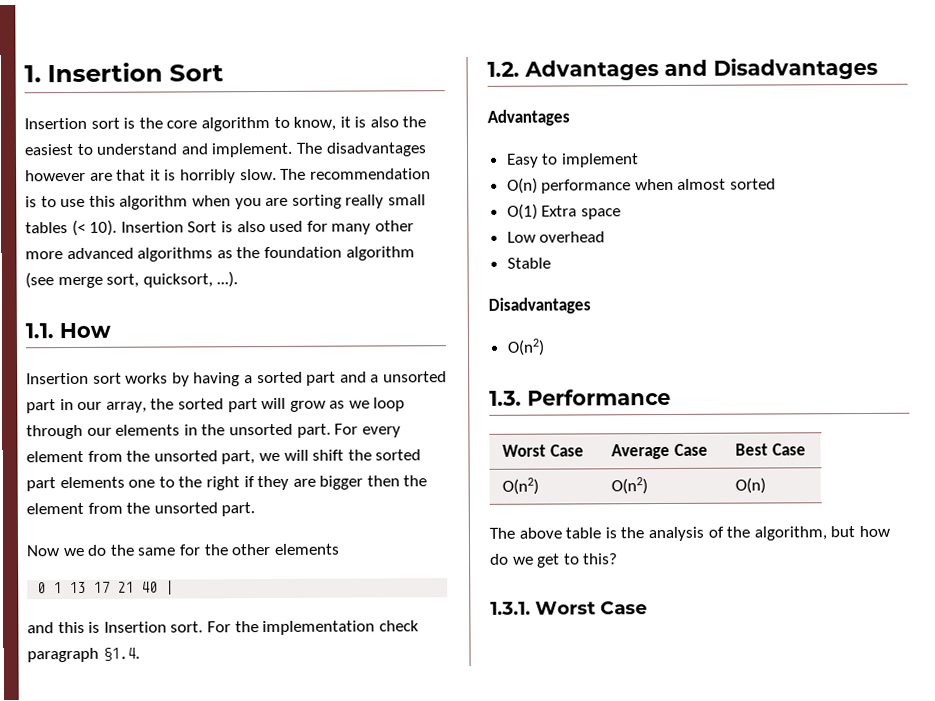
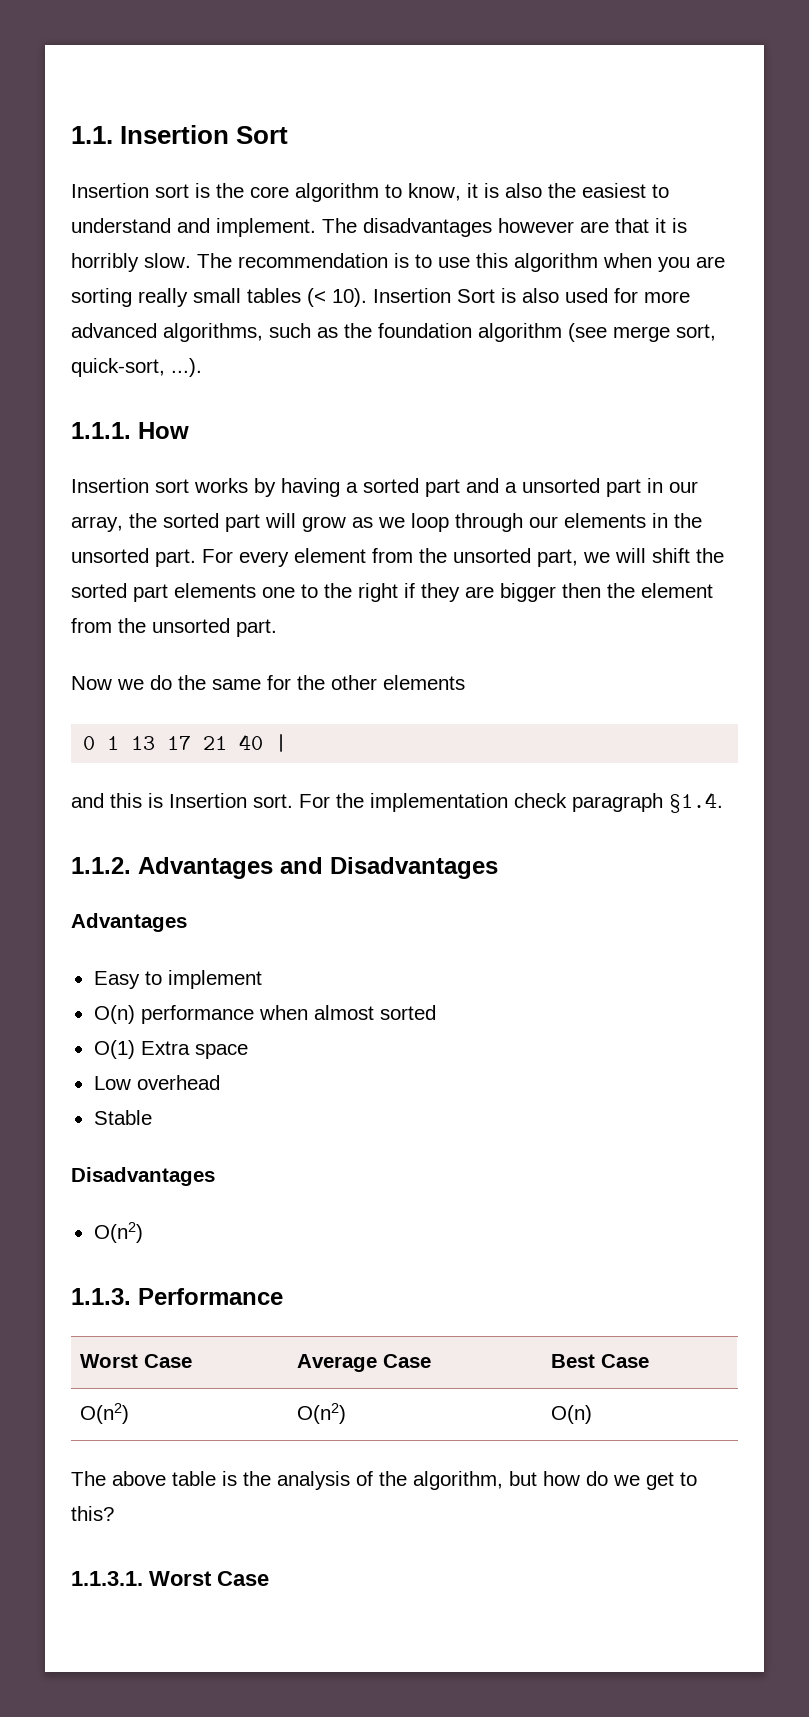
- 1. Insertion Sort
+ 1.1. Insertion Sort
- Insertion Sort is also used for many other more advanced algorithms as the foundation algorithm (see merge sort, quicksort, ...).
+ Insertion Sort is also used for more advanced algorithms, such as the foundation algorithm (see merge sort, quick-sort, ...).
- 1.1. How
+ 1.1.1. How
- 1.2. Advantages and Disadvantages
+ 1.1.2. Advantages and Disadvantages
- 1.3. Performance
+ 1.1.3. Performance
- 1.3.1. Worst Case
+ 1.1.3.1. Worst Case

